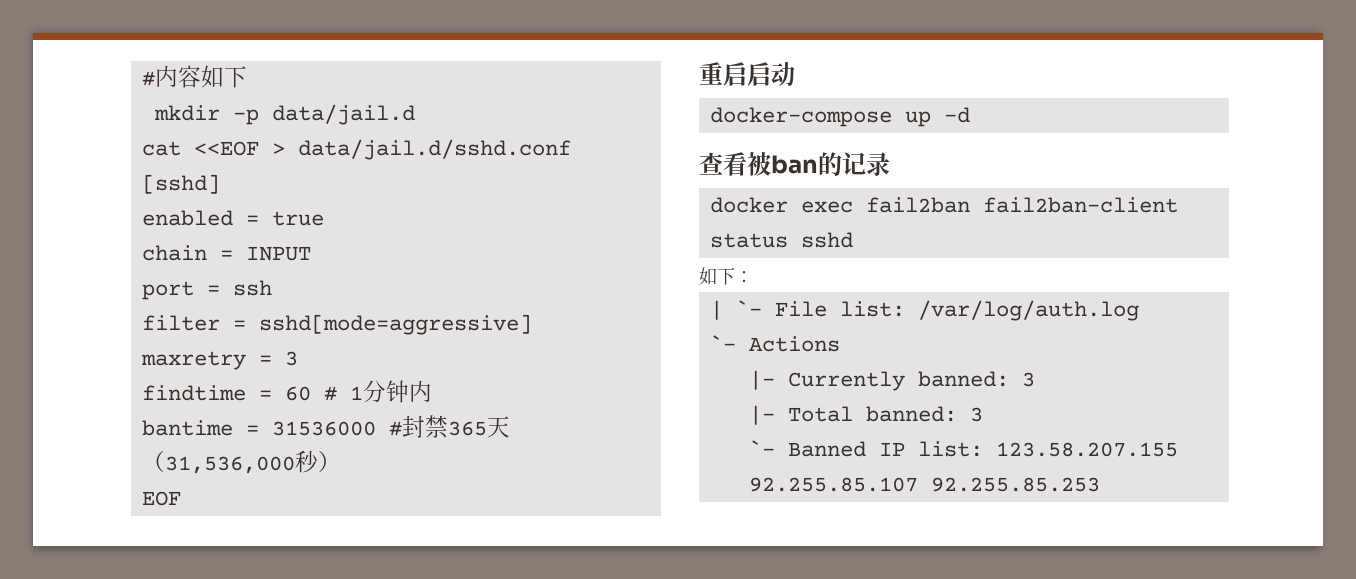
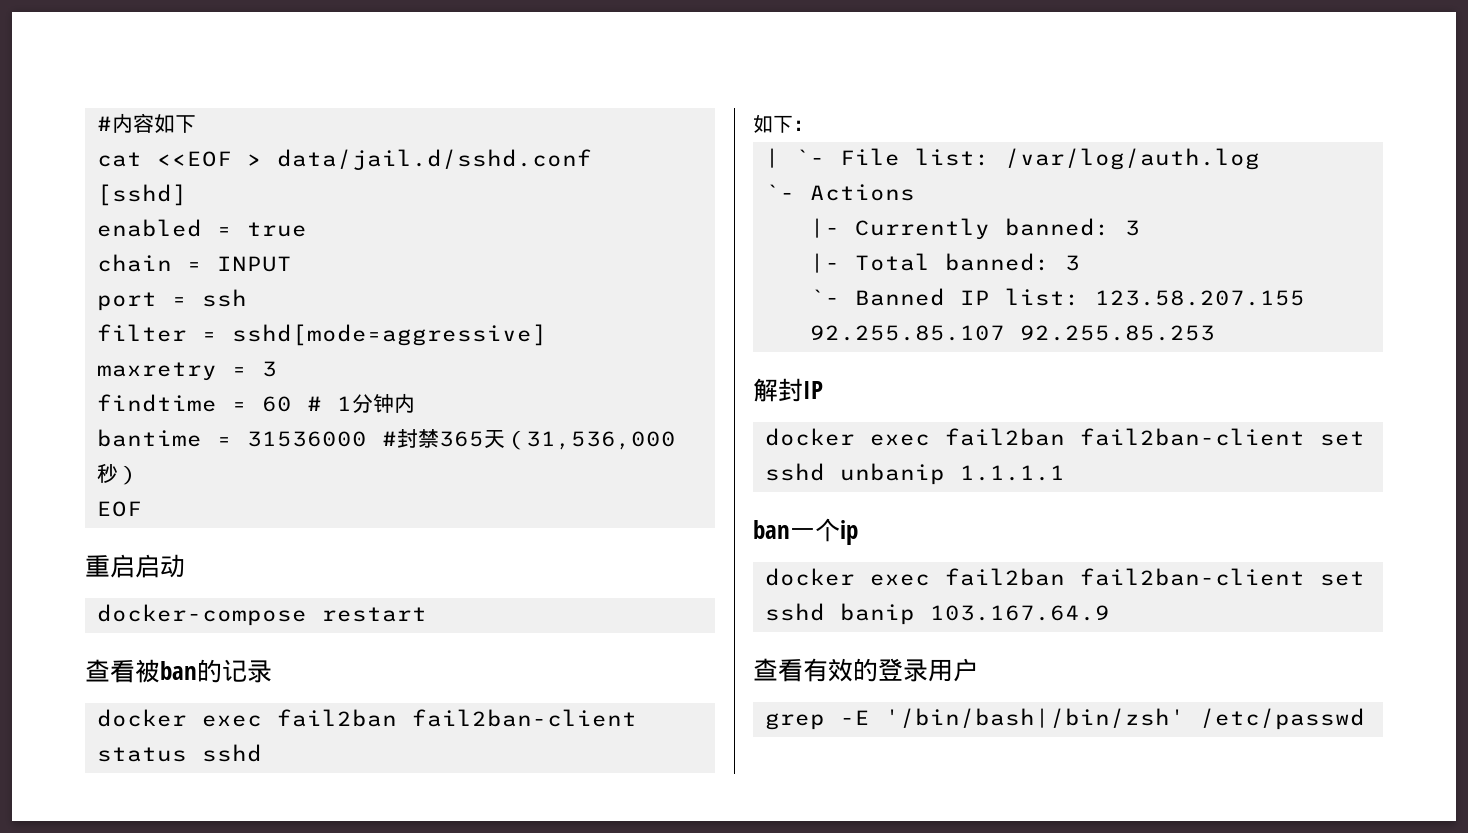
- mkdir -p data/jail.d
- docker-compose up -d
+ docker-compose restart
+ 解封IP
+ docker exec fail2ban fail2ban-client set sshd unbanip 1.1.1.1
+ ban一个ip
+ docker exec fail2ban fail2ban-client set sshd banip 103.167.64.9
+ 查看有效的登录用户
+ grep -E '/bin/bash|/bin/zsh' /etc/passwd

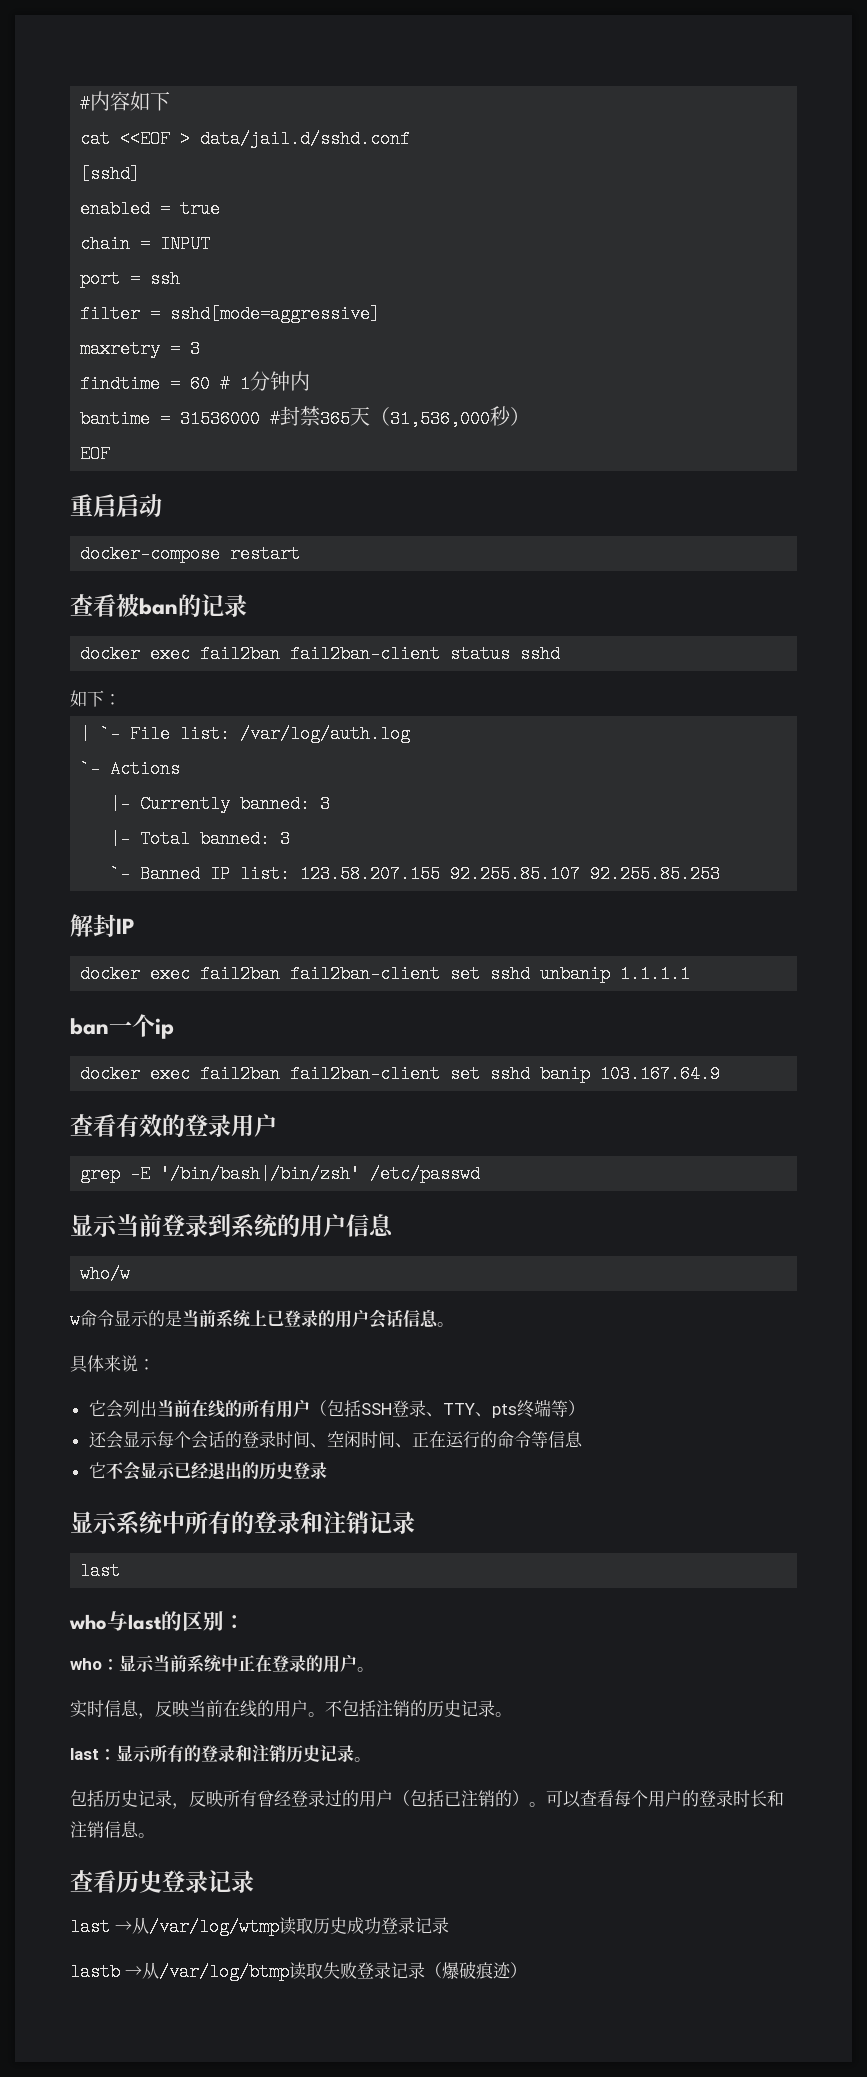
+ 显示当前登录到系统的用户信息
+ who/w
+ w命令显示的是当前系统上已登录的用户会话信息。
+ 具体来说：
+ 它会列出当前在线的所有用户（包括SSH登录、TTY、pts终端等）
+ 还会显示每个会话的登录时间、空闲时间、正在运行的命令等信息
+ 它不会显示已经退出的历史登录
+ 显示系统中所有的登录和注销记录
+ last
+ who与last的区别：
+ who：显示当前系统中正在登录的用户。
+ 实时信息，反映当前在线的用户。不包括注销的历史记录。
+ last：显示所有的登录和注销历史记录。
+ 包括历史记录，反映所有曾经登录过的用户（包括已注销的）。可以查看每个用户的登录时长和注销信息。
+ 查看历史登录记录
+ last →从/var/log/wtmp读取历史成功登录记录
+ lastb →从/var/log/btmp读取失败登录记录（爆破痕迹）

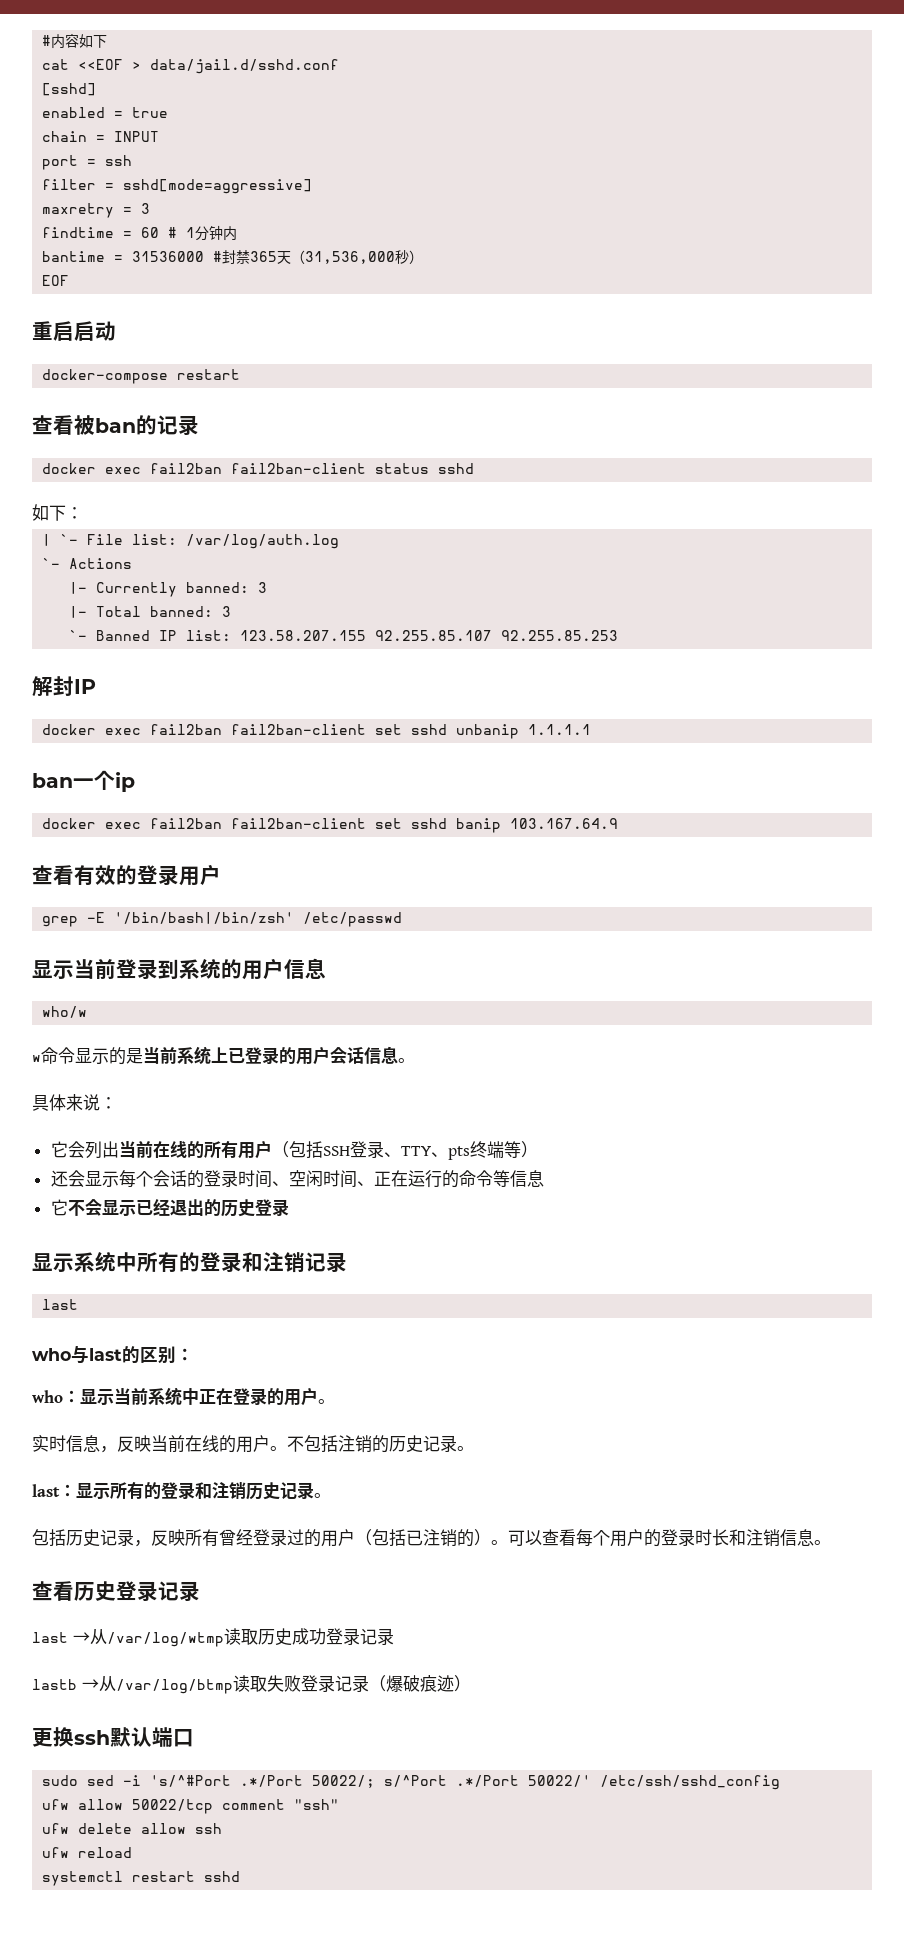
+ 更换ssh默认端口
+ sudo sed -i 's/^#Port .*/Port 50022/; s/^Port .*/Port 50022/' /etc/ssh/sshd_config
+ ufw allow 50022/tcp comment "ssh"
+ ufw delete allow ssh
+ ufw reload
+ systemctl restart sshd

